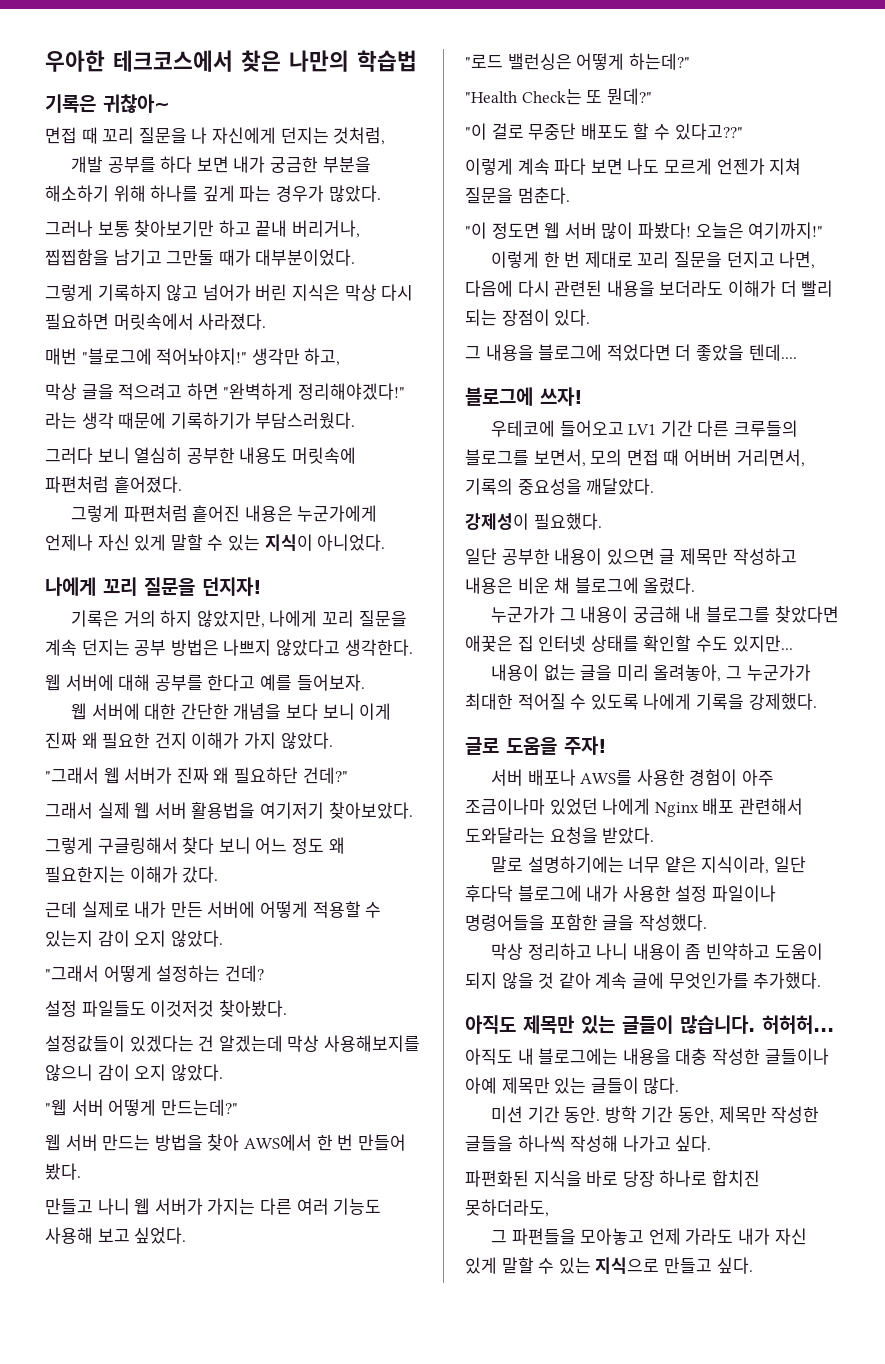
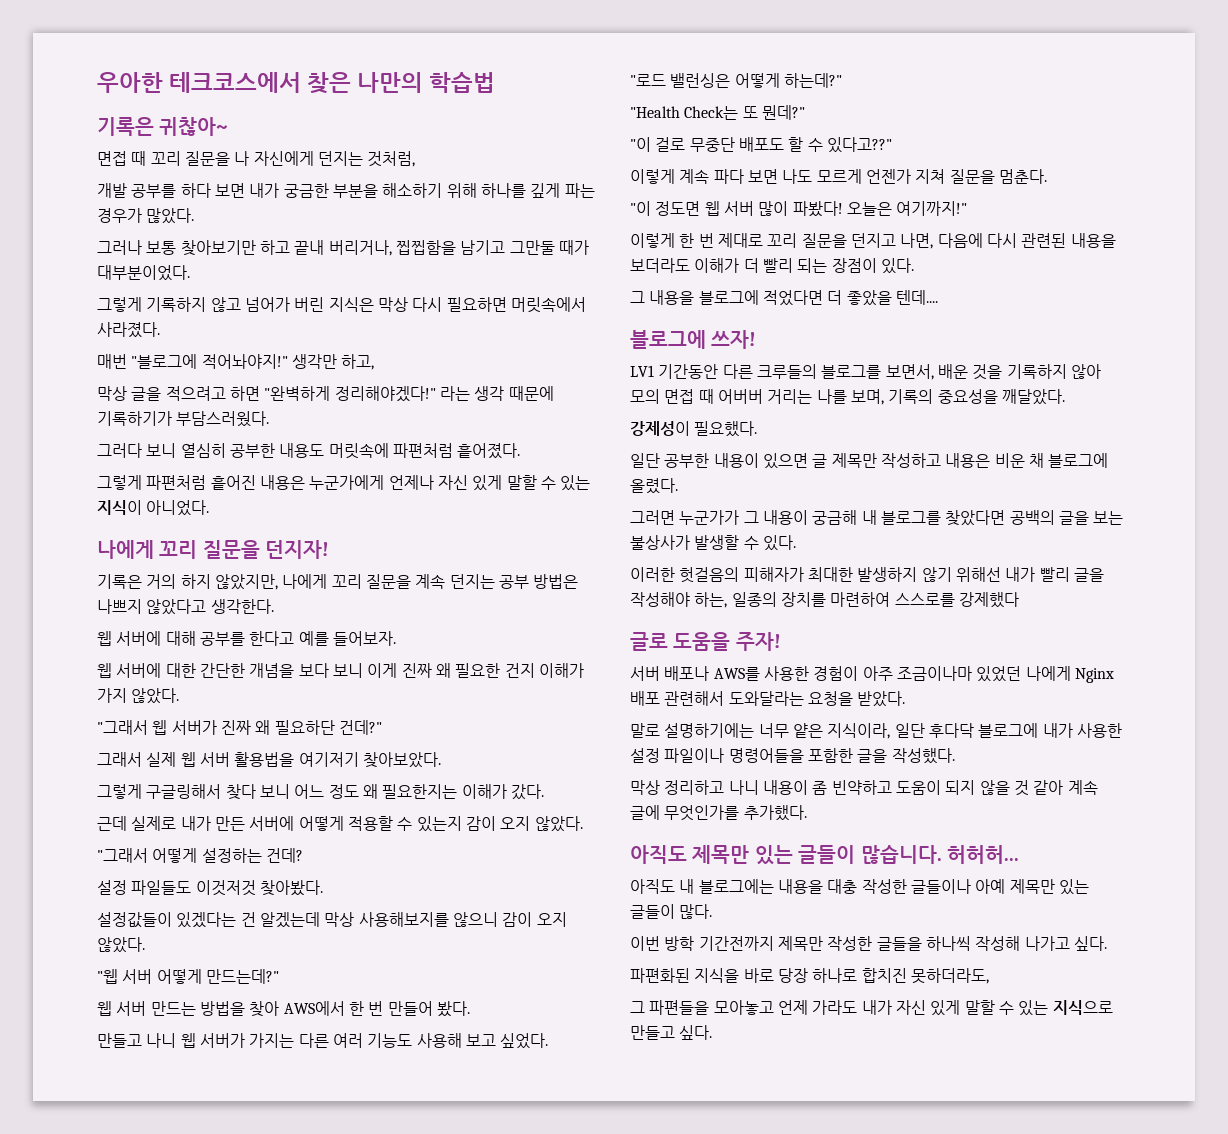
- 우테코에 들어오고 LV1 기간 다른 크루들의 블로그를 보면서, 모의 면접 때 어버버 거리면서, 기록의 중요성을 깨달았다.
+ LV1 기간동안 다른 크루들의 블로그를 보면서, 배운 것을 기록하지 않아 모의 면접 때 어버버 거리는 나를 보며, 기록의 중요성을 깨달았다.
- 누군가가 그 내용이 궁금해 내 블로그를 찾았다면 애꿎은 집 인터넷 상태를 확인할 수도 있지만...
- 내용이 없는 글을 미리 올려놓아, 그 누군가가 최대한 적어질 수 있도록 나에게 기록을 강제했다.
+ 그러면 누군가가 그 내용이 궁금해 내 블로그를 찾았다면 공백의 글을 보는 불상사가 발생할 수 있다.
+ 이러한 헛걸음의 피해자가 최대한 발생하지 않기 위해선 내가 빨리 글을 작성해야 하는, 일종의 장치를 마련하여 스스로를 강제했다
- 미션 기간 동안. 방학 기간 동안, 제목만 작성한 글들을 하나씩 작성해 나가고 싶다.
+ 이번 방학 기간전까지 제목만 작성한 글들을 하나씩 작성해 나가고 싶다.

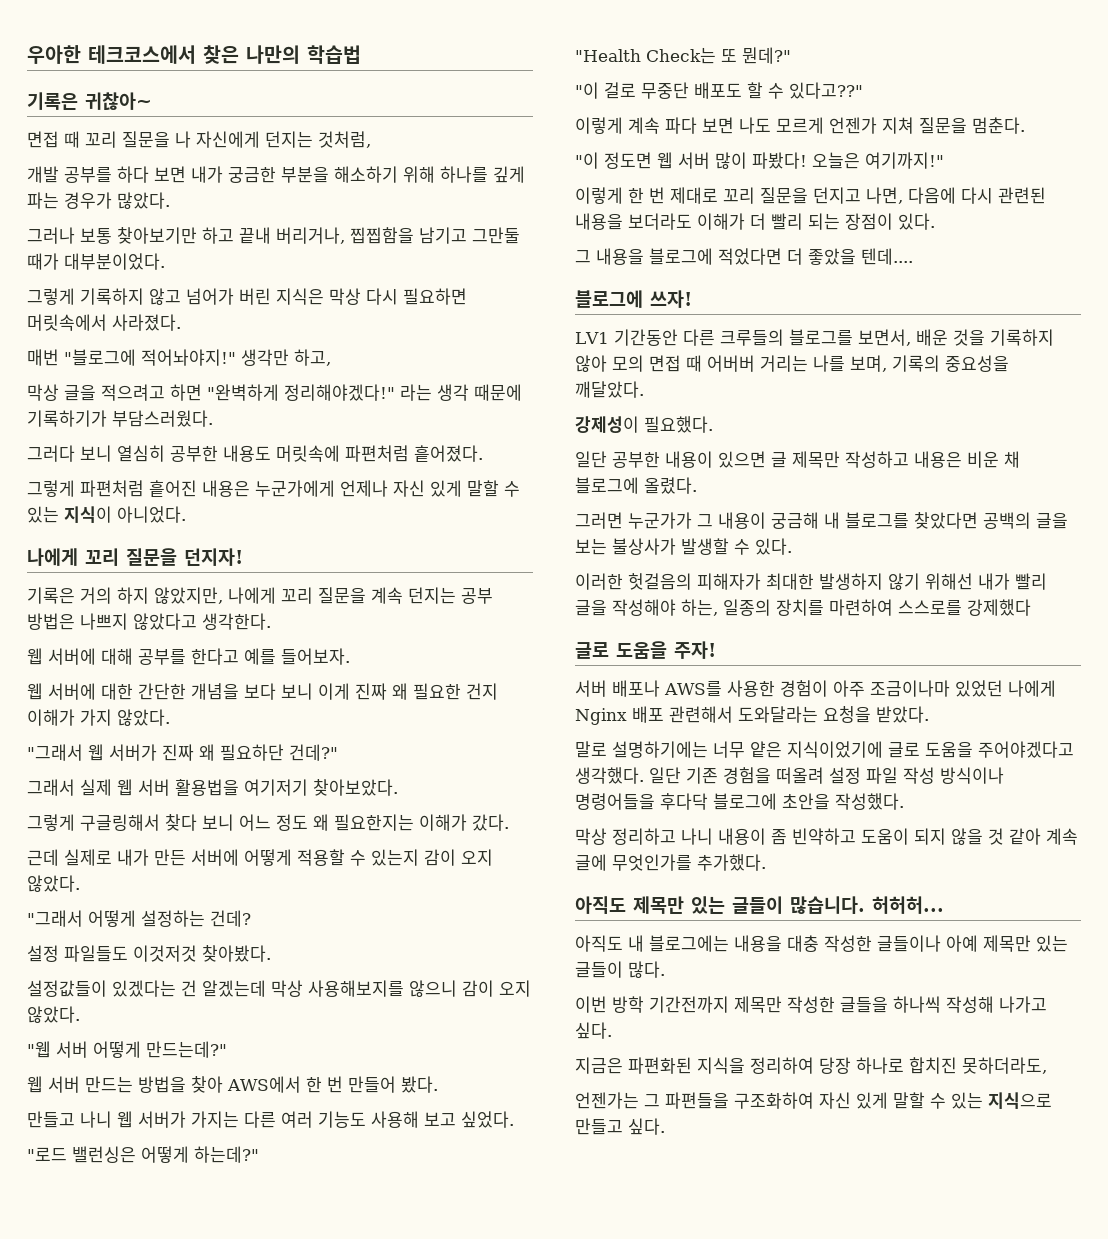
- 말로 설명하기에는 너무 얕은 지식이라, 일단 후다닥 블로그에 내가 사용한 설정 파일이나 명령어들을 포함한 글을 작성했다.
+ 말로 설명하기에는 너무 얕은 지식이었기에 글로 도움을 주어야겠다고 생각했다. 일단 기존 경험을 떠올려 설정 파일 작성 방식이나 명령어들을 후다닥 블로그에 초안을 작성했다.
- 파편화된 지식을 바로 당장 하나로 합치진 못하더라도,
+ 지금은 파편화된 지식을 정리하여 당장 하나로 합치진 못하더라도,
- 그 파편들을 모아놓고 언제 가라도 내가 자신 있게 말할 수 있는 지식으로 만들고 싶다.
+ 언젠가는 그 파편들을 구조화하여 자신 있게 말할 수 있는 지식으로 만들고 싶다.

